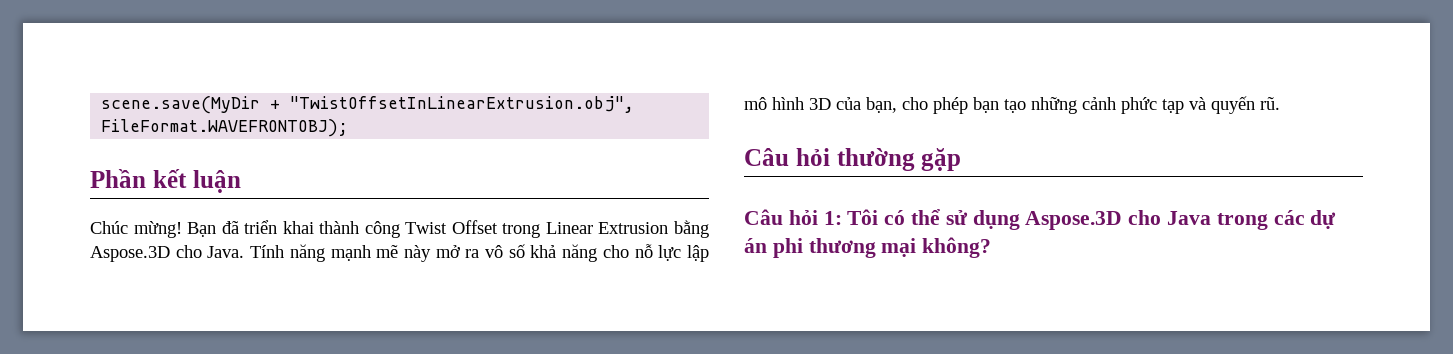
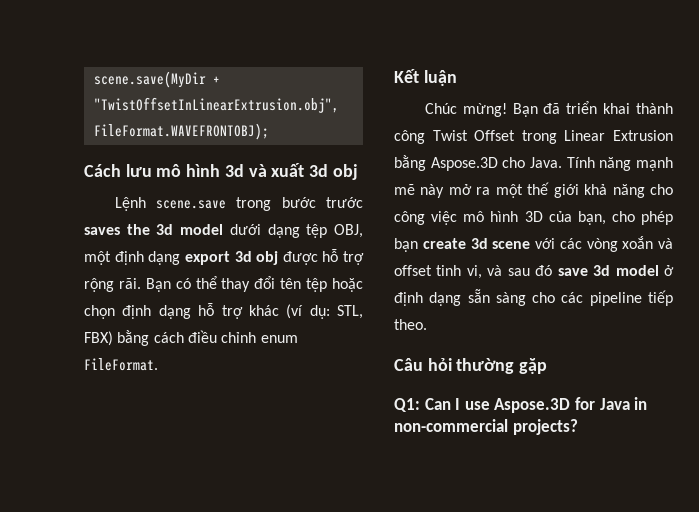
- Phần kết luận
+ Cách lưu mô hình 3d và xuất 3d obj
+ Lệnh scene.save trong bước trước saves the 3d model dưới dạng tệp OBJ, một định dạng export 3d obj được hỗ trợ rộng rãi. Bạn có thể thay đổi tên tệp hoặc chọn định dạng hỗ trợ khác (ví dụ: STL, FBX) bằng cách điều chỉnh enum FileFormat.
+ Kết luận
- Tính năng mạnh mẽ này mở ra vô số khả năng cho nỗ lực lập mô hình 3D của bạn, cho phép bạn tạo những cảnh phức tạp và quyến rũ.
+ Tính năng mạnh mẽ này mở ra một thế giới khả năng cho công việc mô hình 3D của bạn, cho phép bạn create 3d scene với các vòng xoắn và offset tinh vi, và sau đó save 3d model ở định dạng sẵn sàng cho các pipeline tiếp theo.
  Câu hỏi thường gặp
- Câu hỏi 1: Tôi có thể sử dụng Aspose.3D cho Java trong các dự án phi thương mại không?
+ Q1: Can I use Aspose.3D for Java in non-commercial projects?

